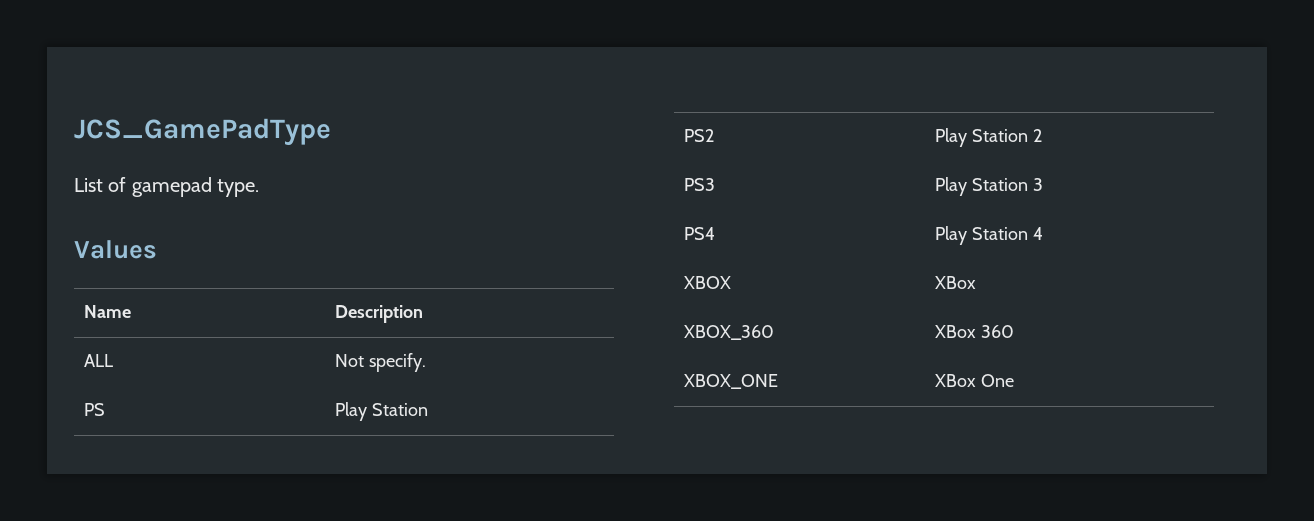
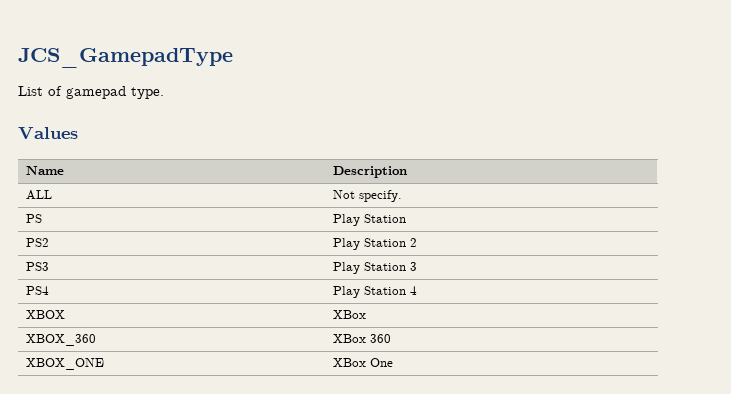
- JCS_GamePadType
+ JCS_GamepadType

